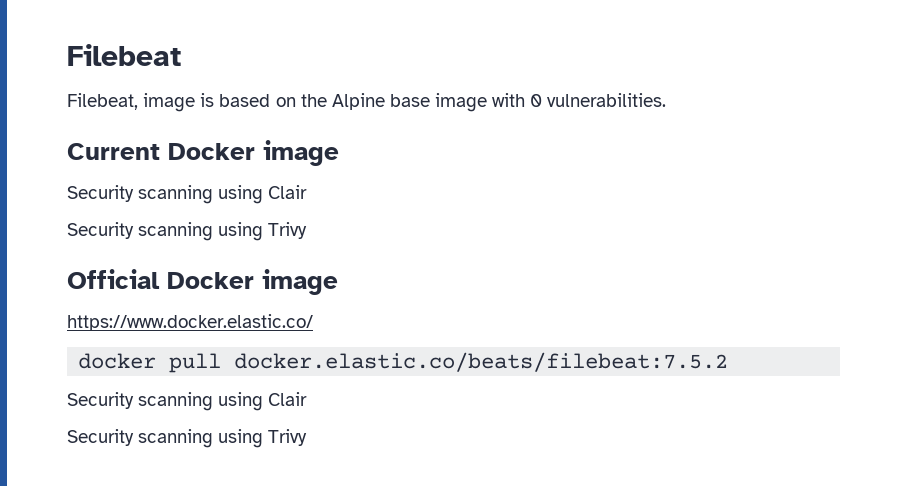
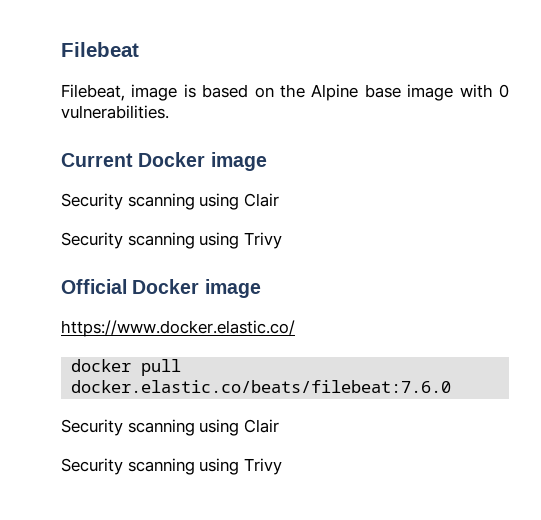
- docker pull docker.elastic.co/beats/filebeat:7.5.2
+ docker pull docker.elastic.co/beats/filebeat:7.6.0

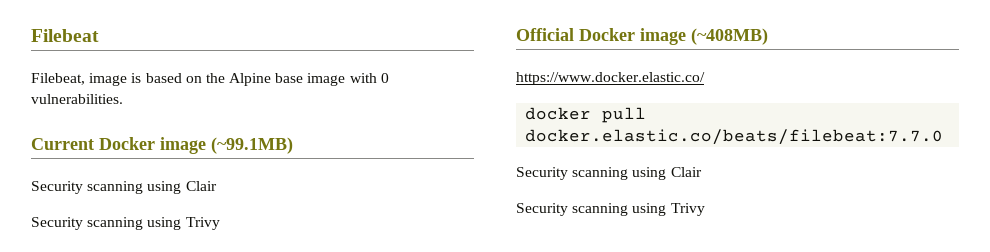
- Current Docker image
+ Current Docker image (~99.1MB)
- Official Docker image
+ Official Docker image (~408MB)
- docker pull docker.elastic.co/beats/filebeat:7.6.0
+ docker pull docker.elastic.co/beats/filebeat:7.7.0

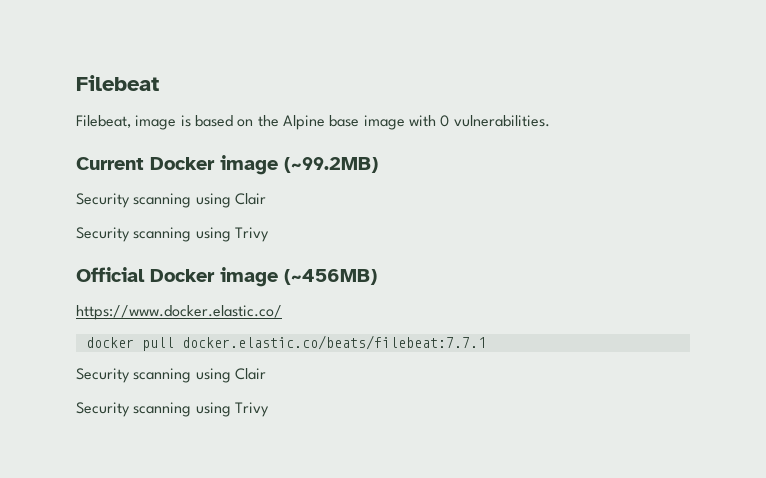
- Current Docker image (~99.1MB)
+ Current Docker image (~99.2MB)
- Official Docker image (~408MB)
+ Official Docker image (~456MB)
- docker pull docker.elastic.co/beats/filebeat:7.7.0
+ docker pull docker.elastic.co/beats/filebeat:7.7.1

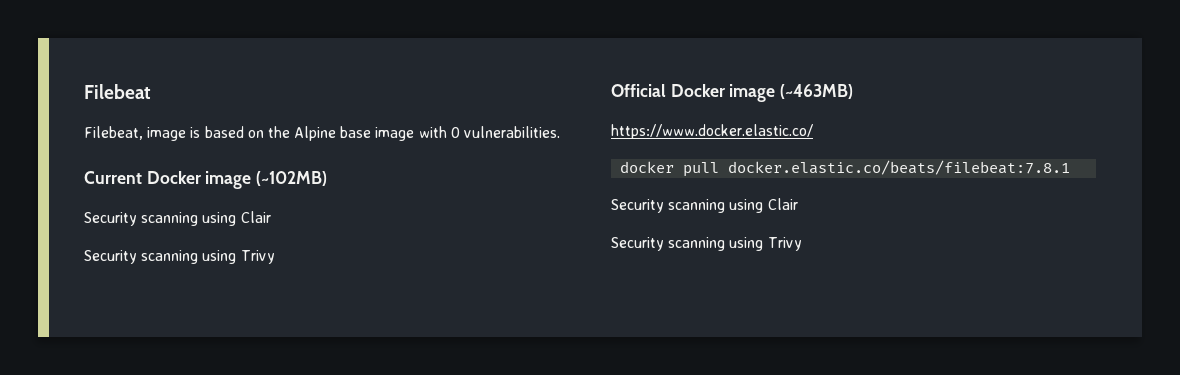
- Current Docker image (~99.2MB)
+ Current Docker image (~102MB)
- Official Docker image (~456MB)
+ Official Docker image (~463MB)
- docker pull docker.elastic.co/beats/filebeat:7.7.1
+ docker pull docker.elastic.co/beats/filebeat:7.8.1

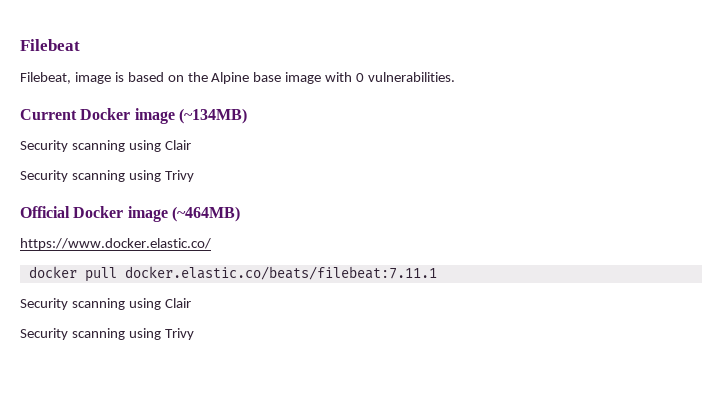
- Current Docker image (~102MB)
+ Current Docker image (~134MB)
- Official Docker image (~463MB)
+ Official Docker image (~464MB)
- docker pull docker.elastic.co/beats/filebeat:7.8.1
+ docker pull docker.elastic.co/beats/filebeat:7.11.1

